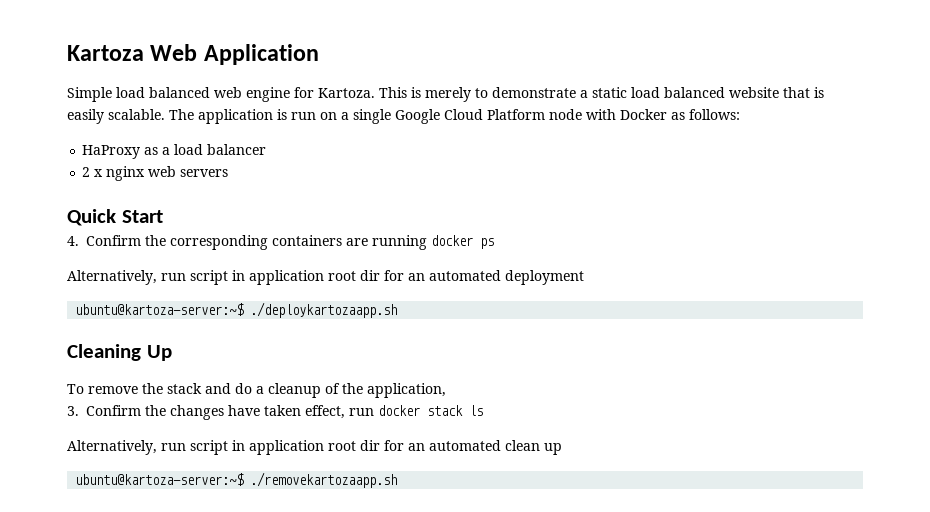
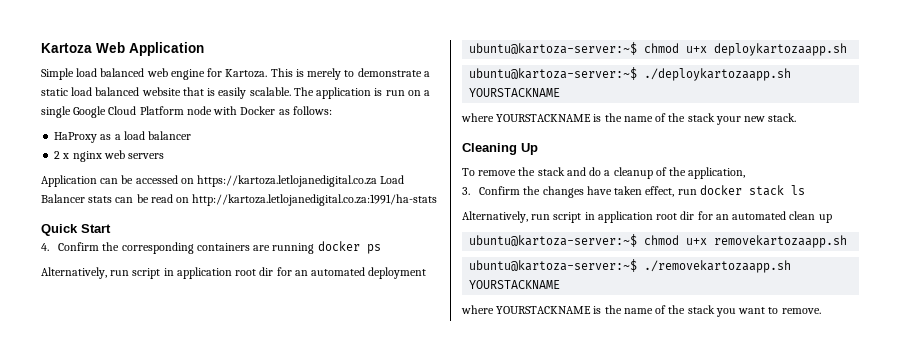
+ Application can be accessed on https://kartoza.letlojanedigital.co.za Load Balancer stats can be read on http://kartoza.letlojanedigital.co.za:1991/ha-stats
- ubuntu@kartoza-server:~$ ./deploykartozaapp.sh
+ ubuntu@kartoza-server:~$ chmod u+x deploykartozaapp.sh
+ ubuntu@kartoza-server:~$ ./deploykartozaapp.sh YOURSTACKNAME
+ where YOURSTACKNAME is the name of the stack your new stack.
- ubuntu@kartoza-server:~$ ./removekartozaapp.sh
+ ubuntu@kartoza-server:~$ chmod u+x removekartozaapp.sh
+ ubuntu@kartoza-server:~$ ./removekartozaapp.sh YOURSTACKNAME
+ where YOURSTACKNAME is the name of the stack you want to remove.

